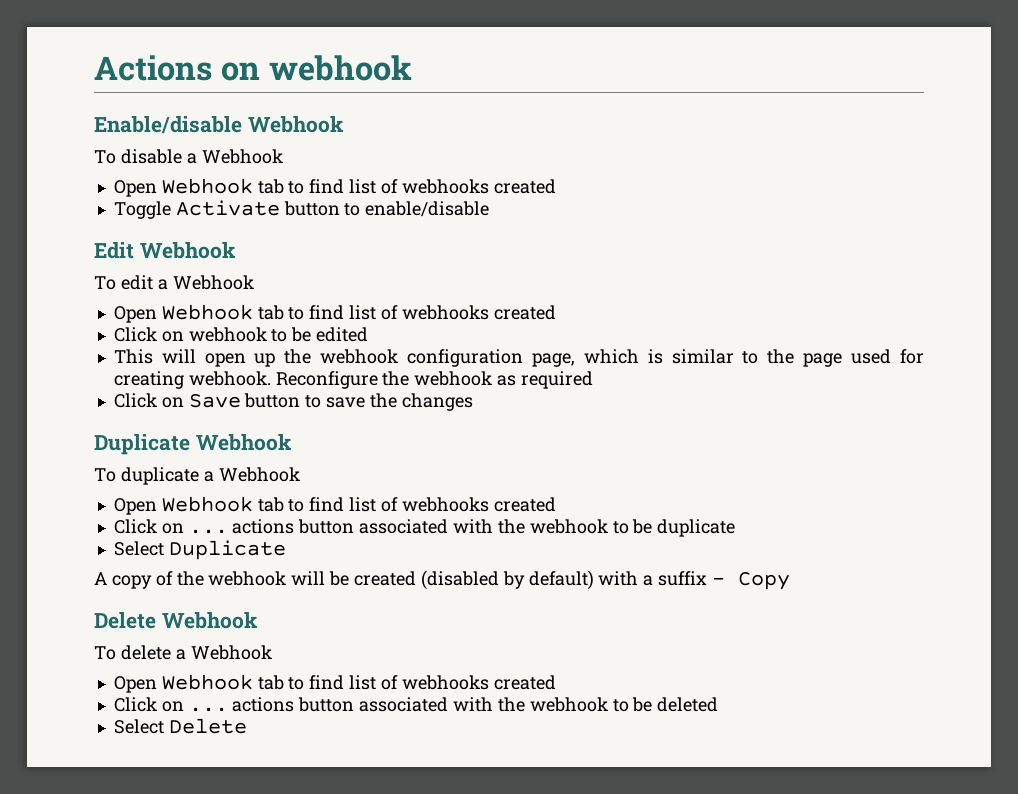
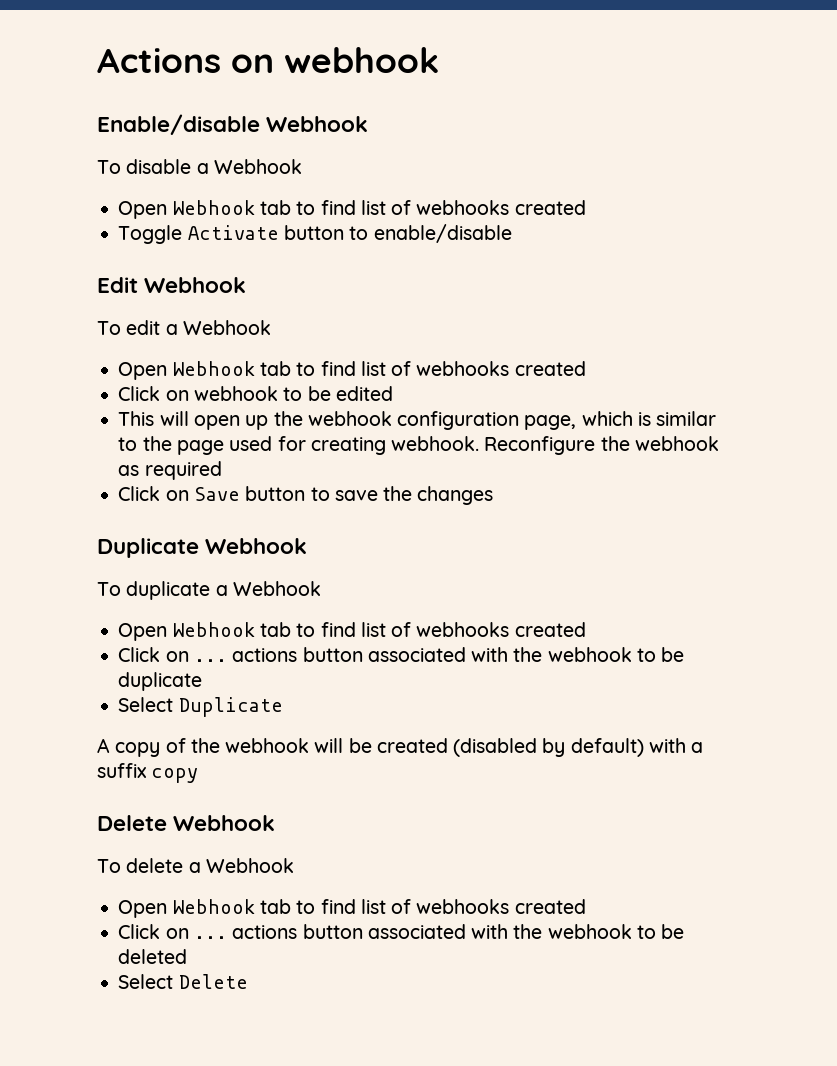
- A copy of the webhook will be created (disabled by default) with a suffix - Copy
+ A copy of the webhook will be created (disabled by default) with a suffix copy

